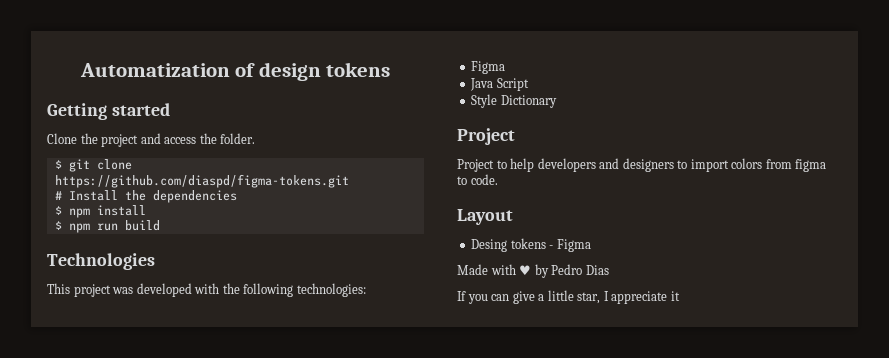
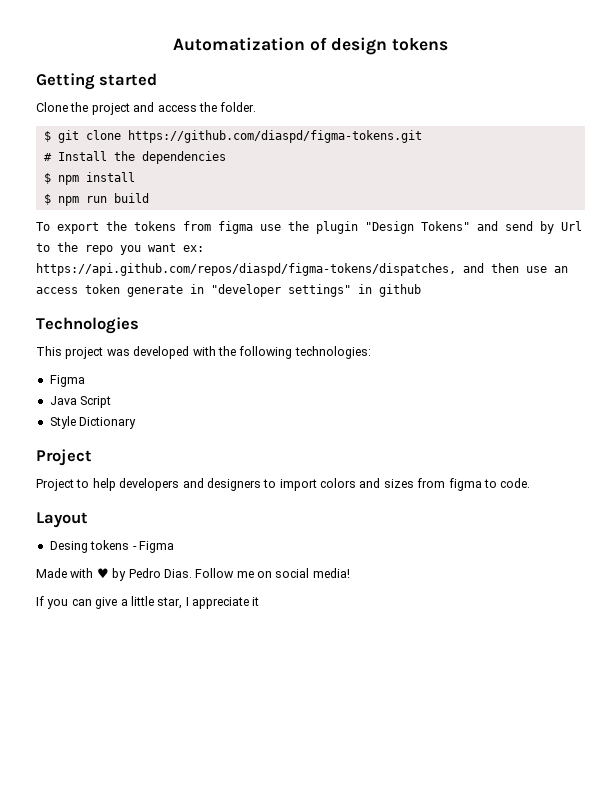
+ To export the tokens from figma use the plugin "Design Tokens" and send by Url to the repo you want ex: https://api.github.com/repos/diaspd/figma-tokens/dispatches, and then use an access token generate in "developer settings" in github
- Project to help developers and designers to import colors from figma to code.
+ Project to help developers and designers to import colors and sizes from figma to code.
- Made with ♥ by Pedro Dias
+ Made with ♥ by Pedro Dias. Follow me on social media!

